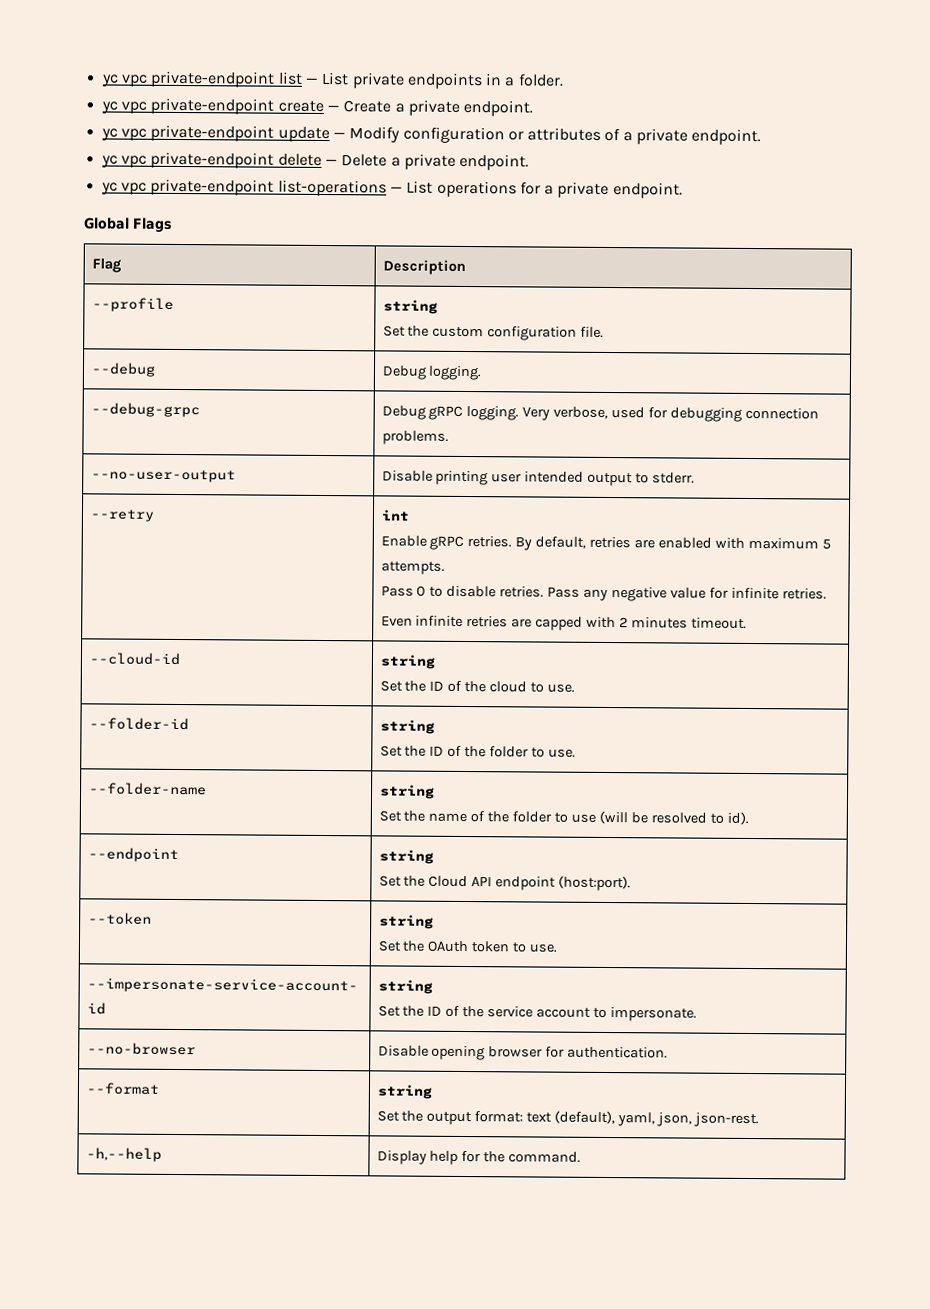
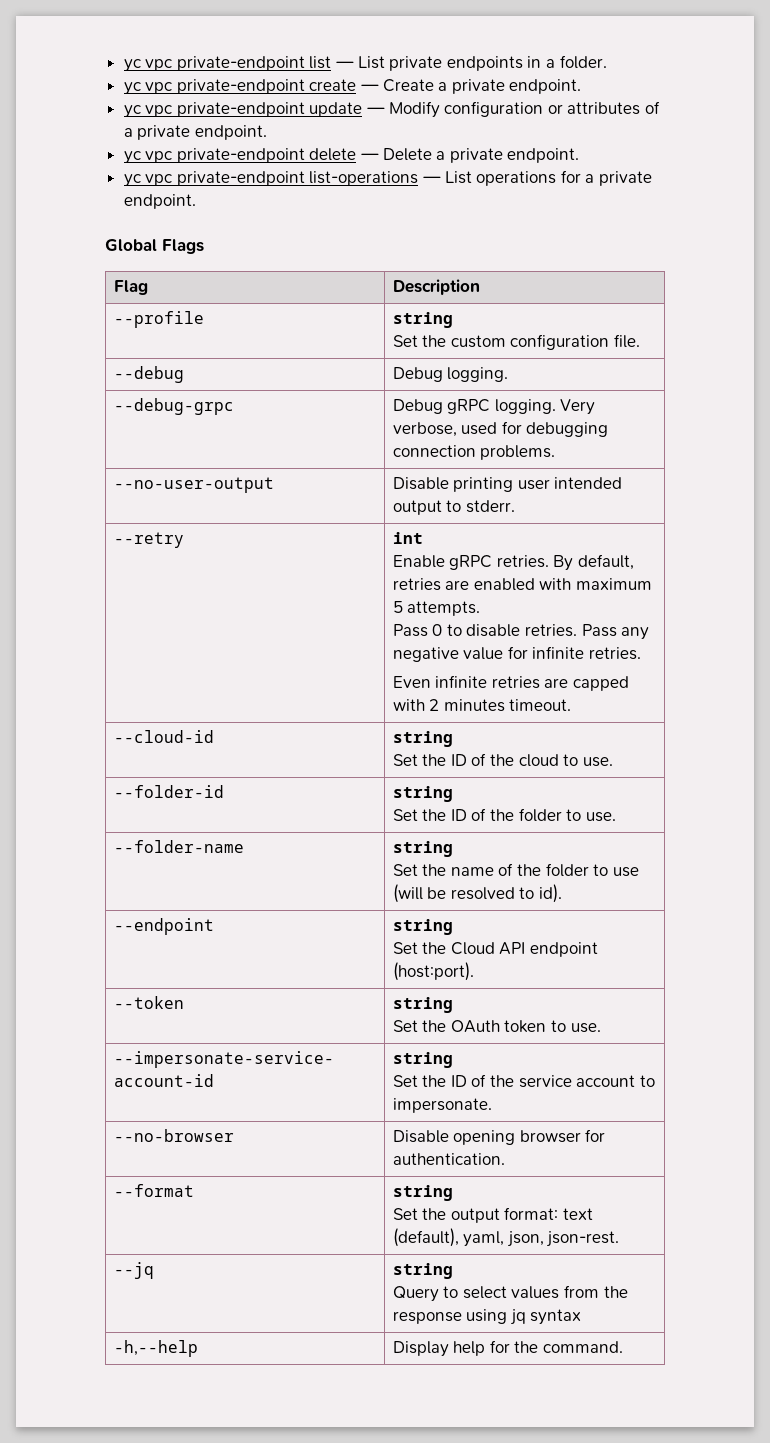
+ --jq | string
+ Query to select values from the response using jq syntax

